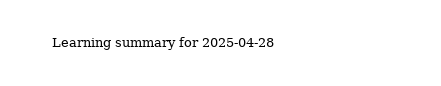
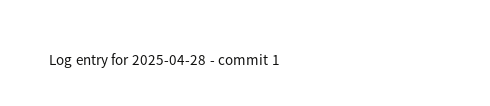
- Learning summary for 2025-04-28
+ Log entry for 2025-04-28 - commit 1

